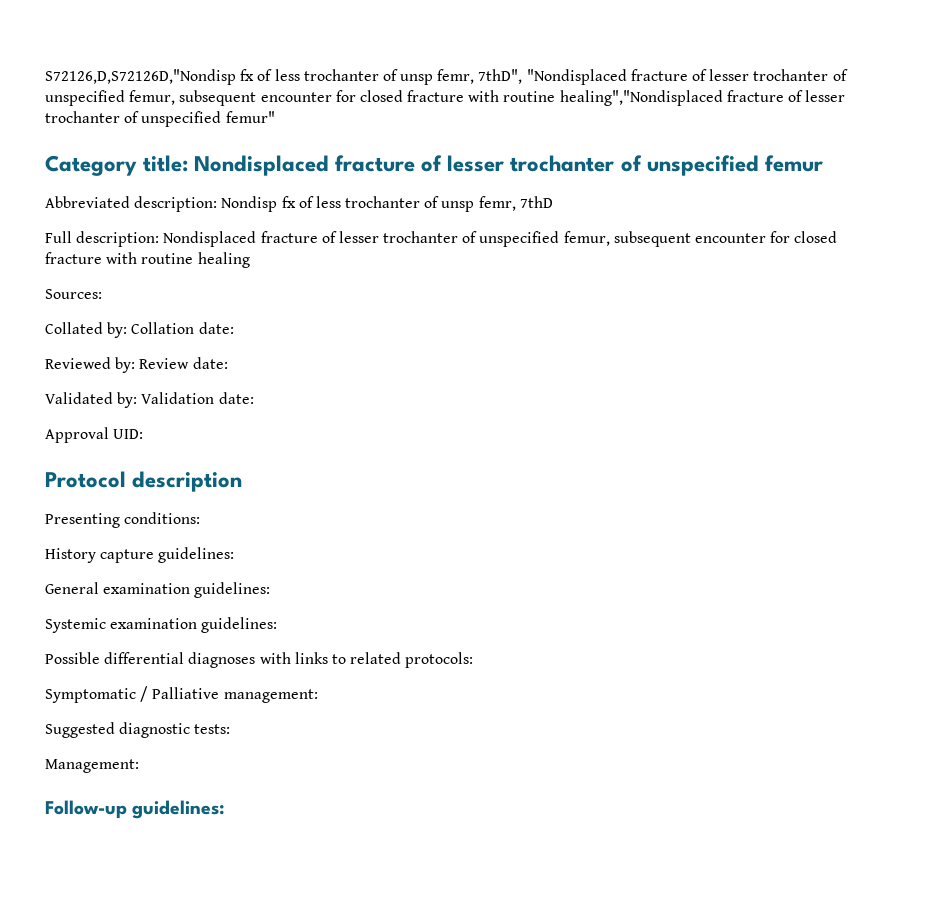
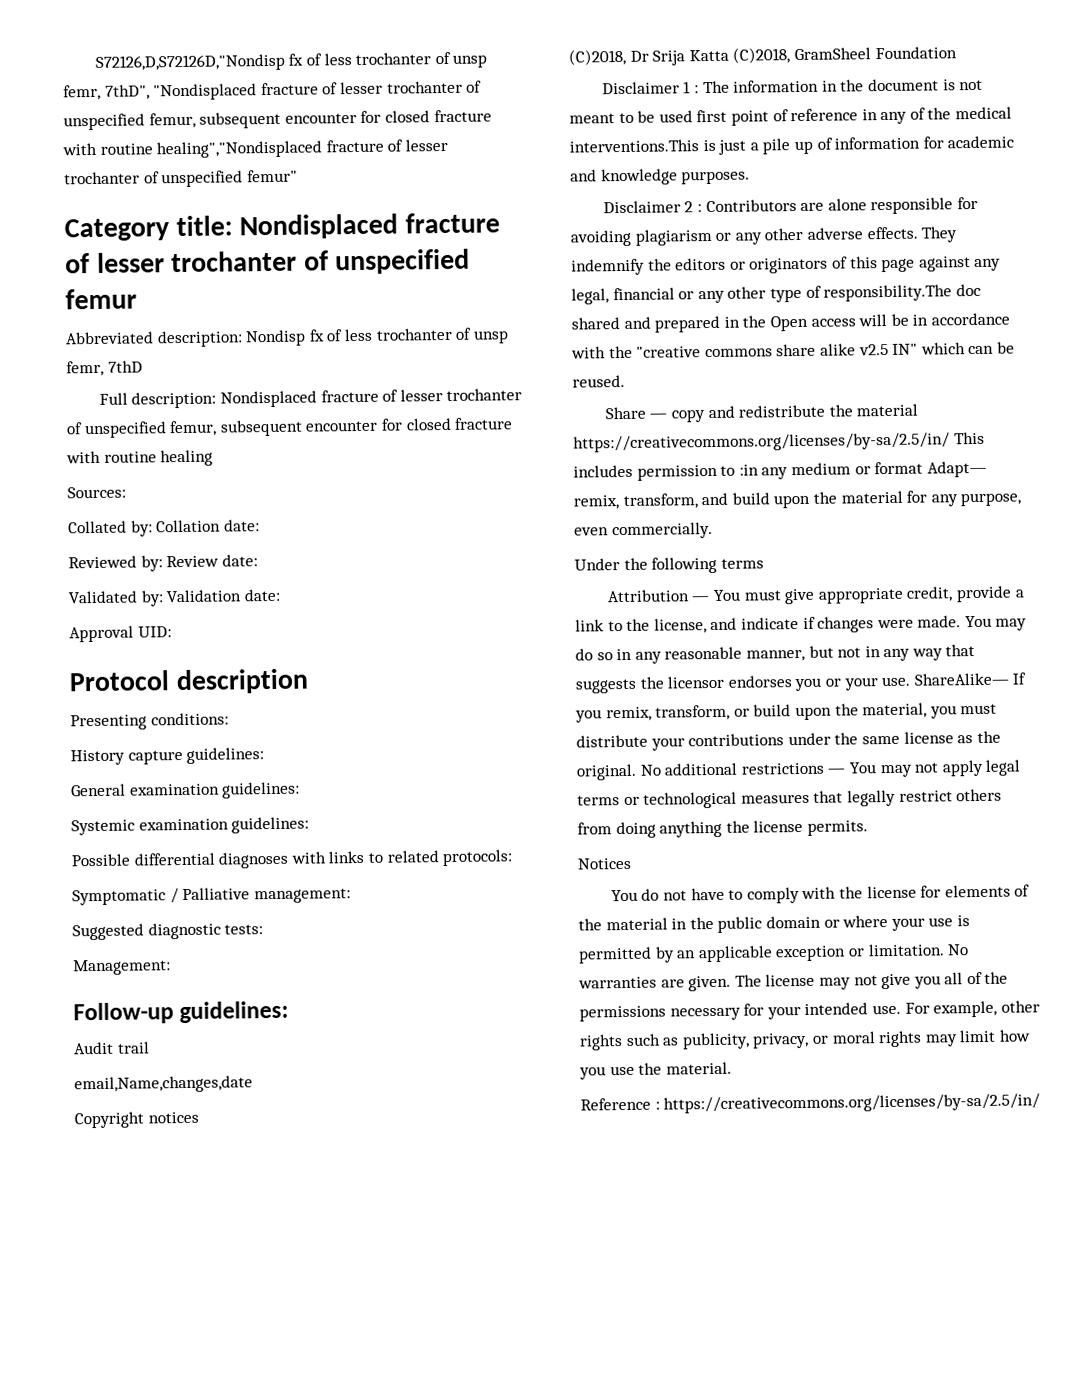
+ Audit trail
+ email,Name,changes,date
+ Copyright notices
+ (C)2018, Dr Srija Katta (C)2018, GramSheel Foundation
+ Disclaimer 1 : The information in the document is not meant to be used first point of reference in any of the medical interventions.This is just a pile up of information for academic and knowledge purposes.
+ Disclaimer 2 : Contributors are alone responsible for avoiding plagiarism or any other adverse effects. They indemnify the editors or originators of this page against any legal, financial or any other type of responsibility.The doc shared and prepared in the Open access will be in accordance with the "creative commons share alike v2.5 IN" which can be reused.
+ Share — copy and redistribute the material https://creativecommons.org/licenses/by-sa/2.5/in/ This includes permission to :in any medium or format Adapt— remix, transform, and build upon the material for any purpose, even commercially.
+ Under the following terms
+ Attribution — You must give appropriate credit, provide a link to the license, and indicate if changes were made. You may do so in any reasonable manner, but not in any way that suggests the licensor endorses you or your use. ShareAlike— If you remix, transform, or build upon the material, you must distribute your contributions under the same license as the original. No additional restrictions — You may not apply legal terms or technological measures that legally restrict others from doing anything the license permits.
+ Notices
+ You do not have to comply with the license for elements of the material in the public domain or where your use is permitted by an applicable exception or limitation. No warranties are given. The license may not give you all of the permissions necessary for your intended use. For example, other rights such as publicity, privacy, or moral rights may limit how you use the material.
+ Reference : https://creativecommons.org/licenses/by-sa/2.5/in/

